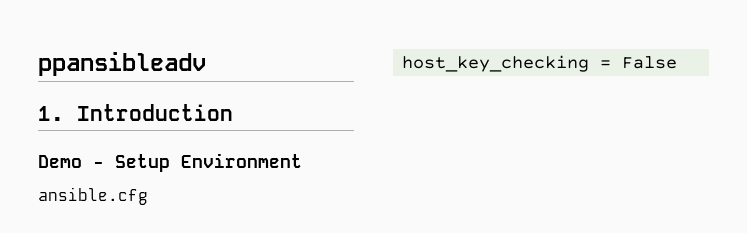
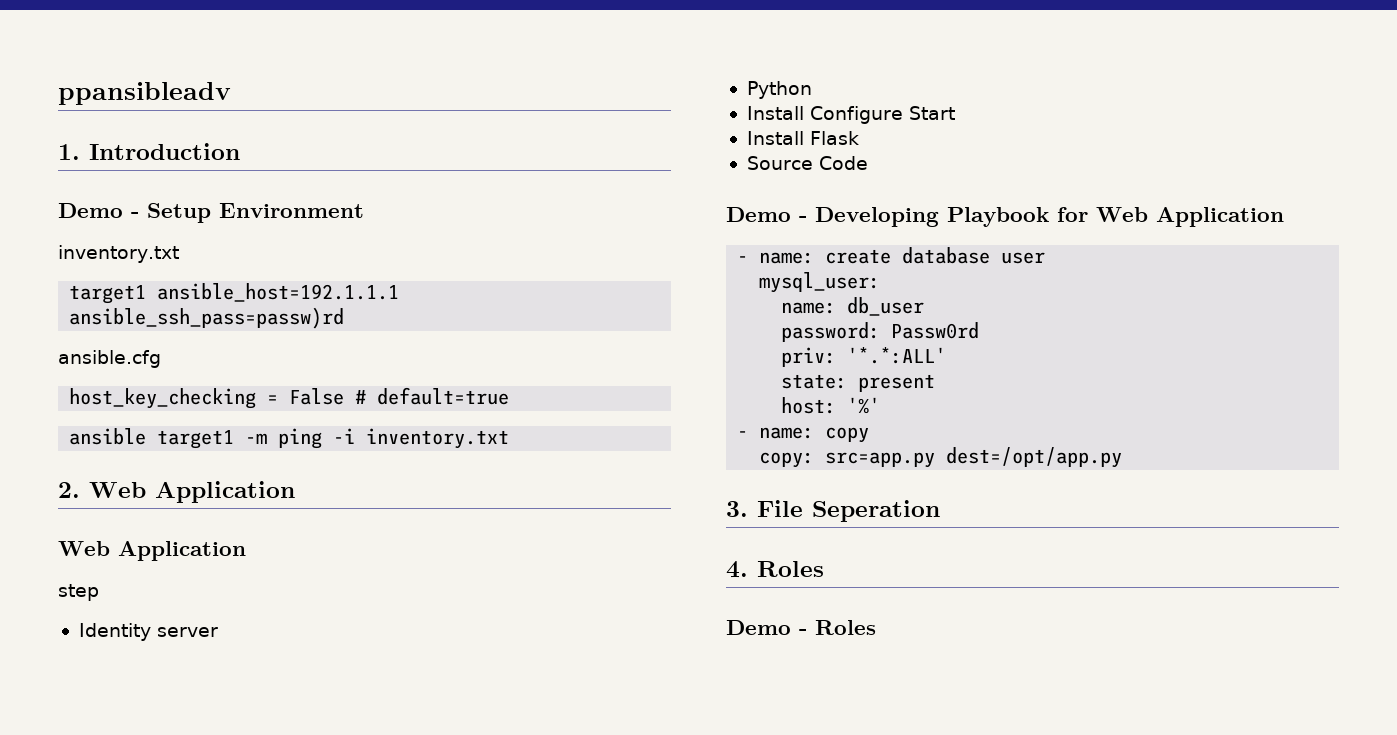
  Demo - Setup Environment
+ inventory.txt
+ target1 ansible_host=192.1.1.1 ansible_ssh_pass=passw)rd
- host_key_checking = False
+ host_key_checking = False # default=true
+ ansible target1 -m ping -i inventory.txt
+ 2. Web Application
+ Web Application
+ step
+ Identity server
+ Python
+ Install Configure Start
+ Install Flask
+ Source Code
+ Demo - Developing Playbook for Web Application
+ - name: create database user
+ mysql_user:
+ name: db_user
+ password: Passw0rd
+ priv: '*.*:ALL'
+ state: present
+ host: '%'
+ - name: copy
+ copy: src=app.py dest=/opt/app.py
+ 3. File Seperation
+ 4. Roles
+ Demo - Roles

